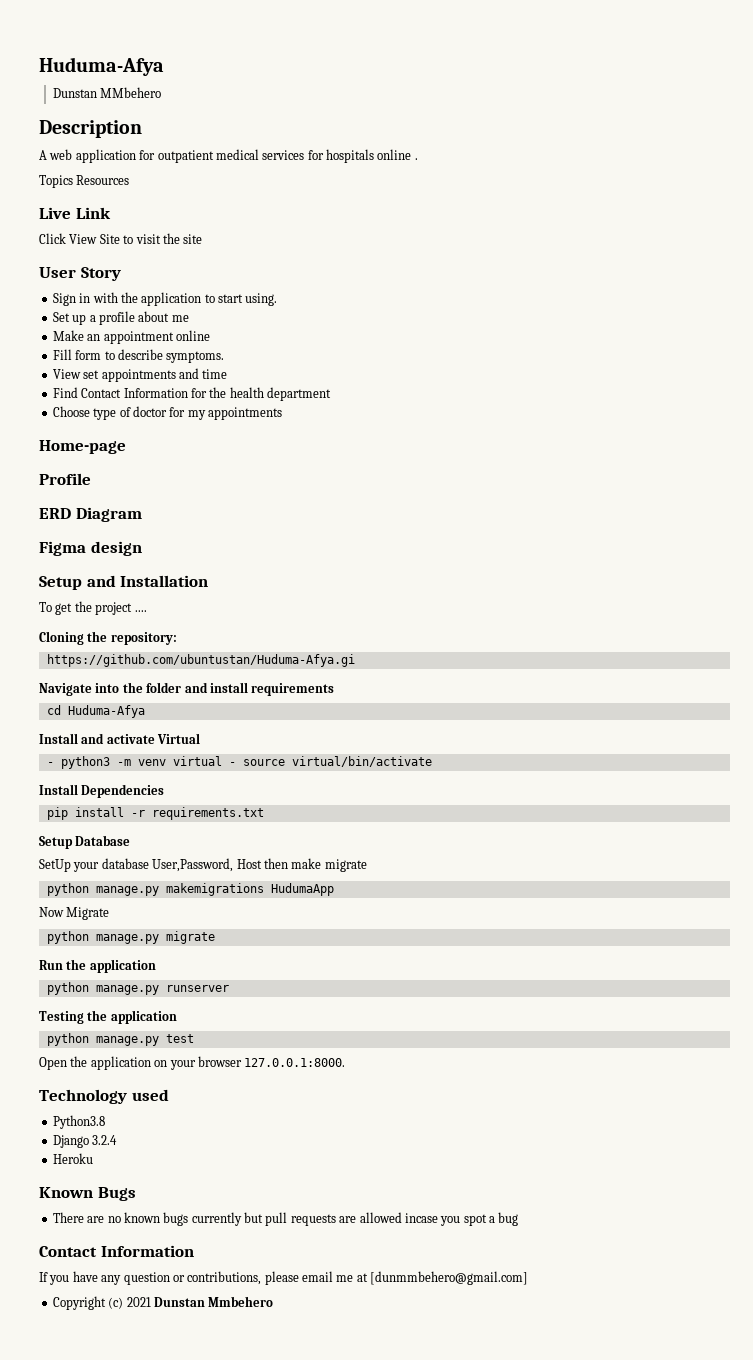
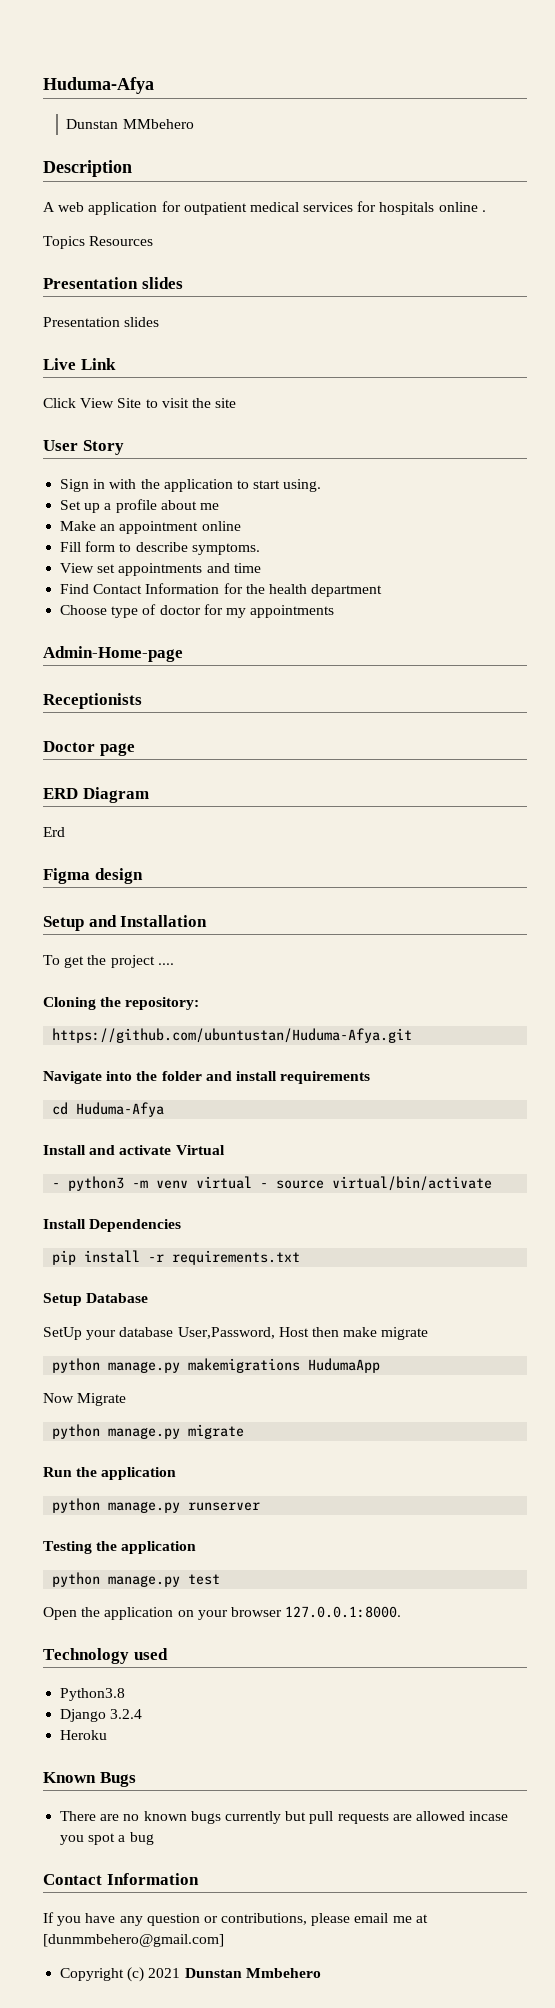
  Topics Resources
+ Presentation slides
+ Presentation slides
- Home-page
- Profile
+ Admin-Home-page
+ Receptionists
+ Doctor page
+ Erd
- https://github.com/ubuntustan/Huduma-Afya.gi
+ https://github.com/ubuntustan/Huduma-Afya.git

